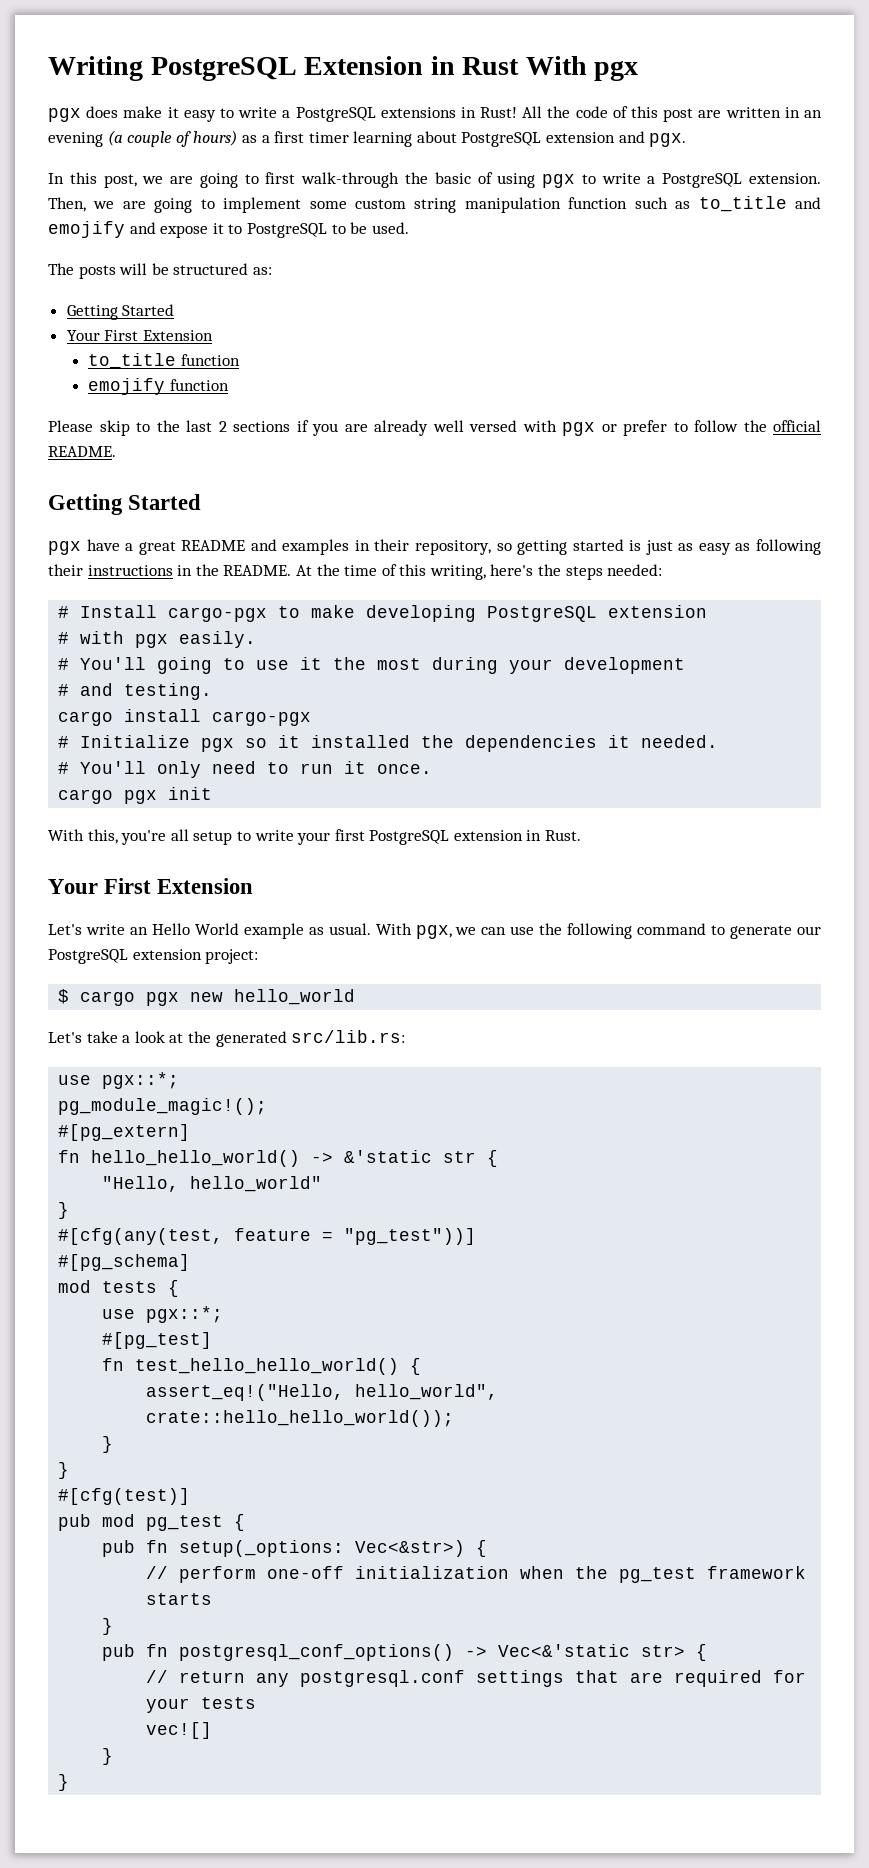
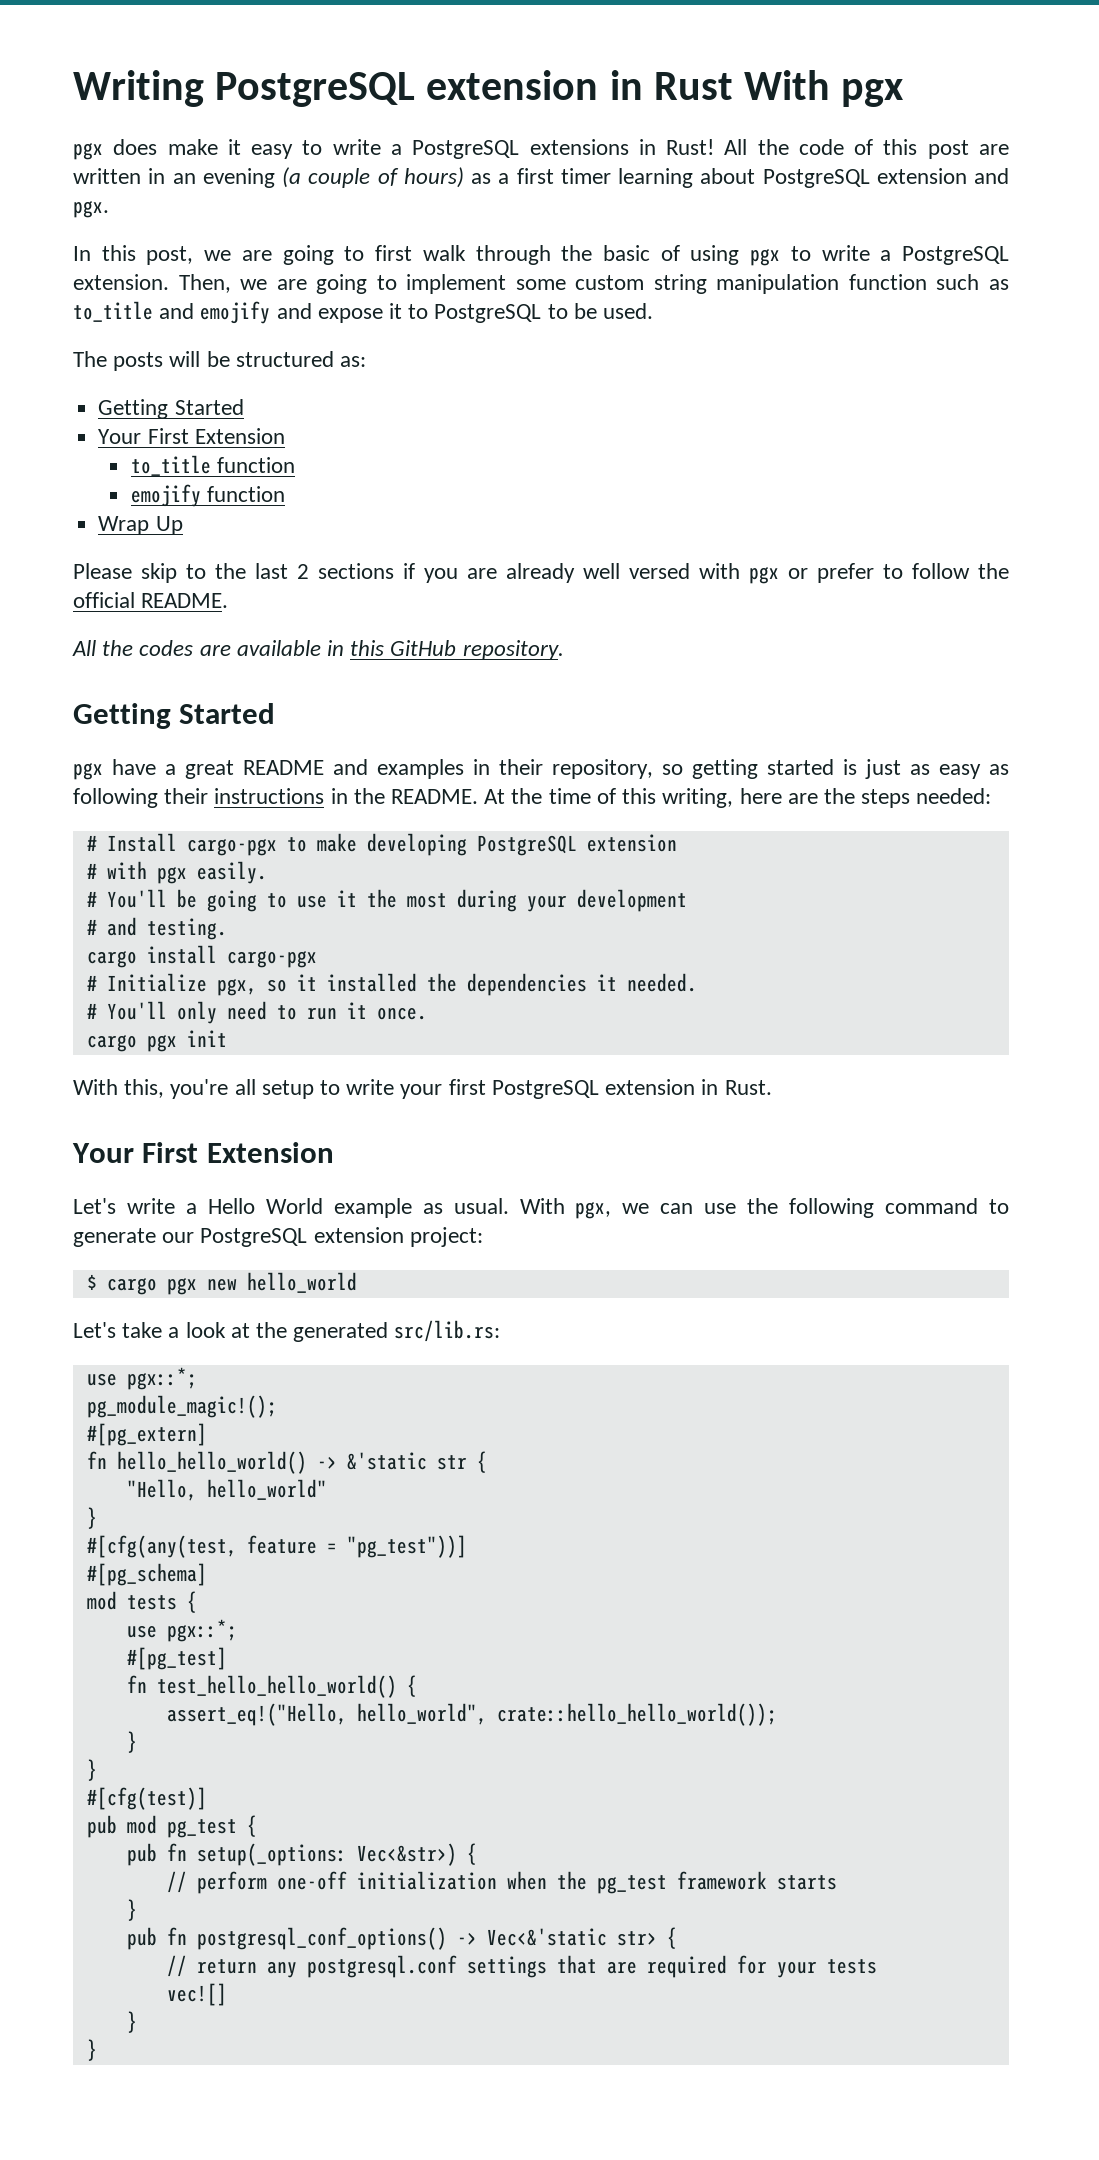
- Writing PostgreSQL Extension in Rust With pgx
+ Writing PostgreSQL extension in Rust With pgx
- In this post, we are going to first walk-through the basic of using pgx to write a PostgreSQL extension.
+ In this post, we are going to first walk through the basic of using pgx to write a PostgreSQL extension.
+ Wrap Up
+ All the codes are available in this GitHub repository.
- At the time of this writing, here's the steps needed:
+ At the time of this writing, here are the steps needed:
- # You'll going to use it the most during your development
+ # You'll be going to use it the most during your development
- # Initialize pgx so it installed the dependencies it needed.
+ # Initialize pgx, so it installed the dependencies it needed.
- Let's write an Hello World example as usual.
+ Let's write a Hello World example as usual.

